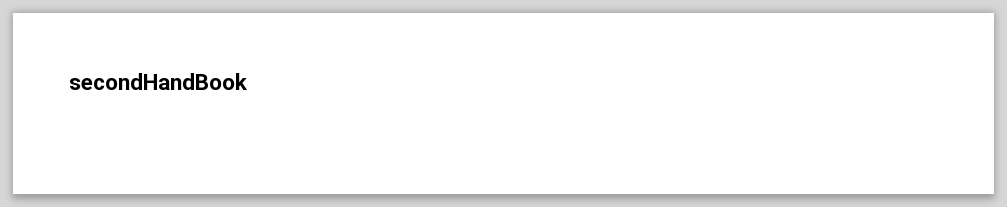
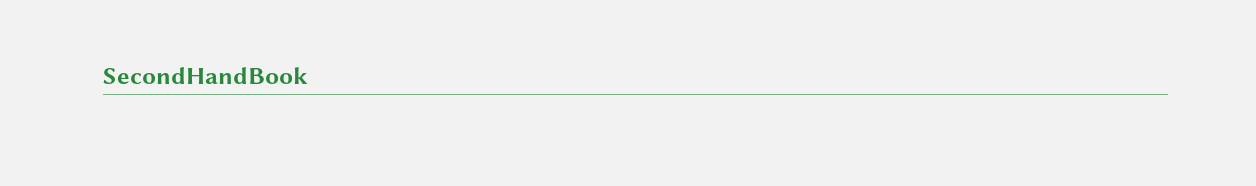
- secondHandBook
+ SecondHandBook

